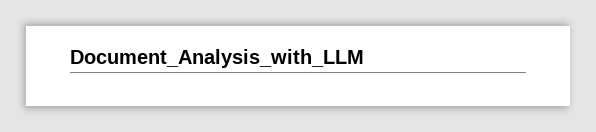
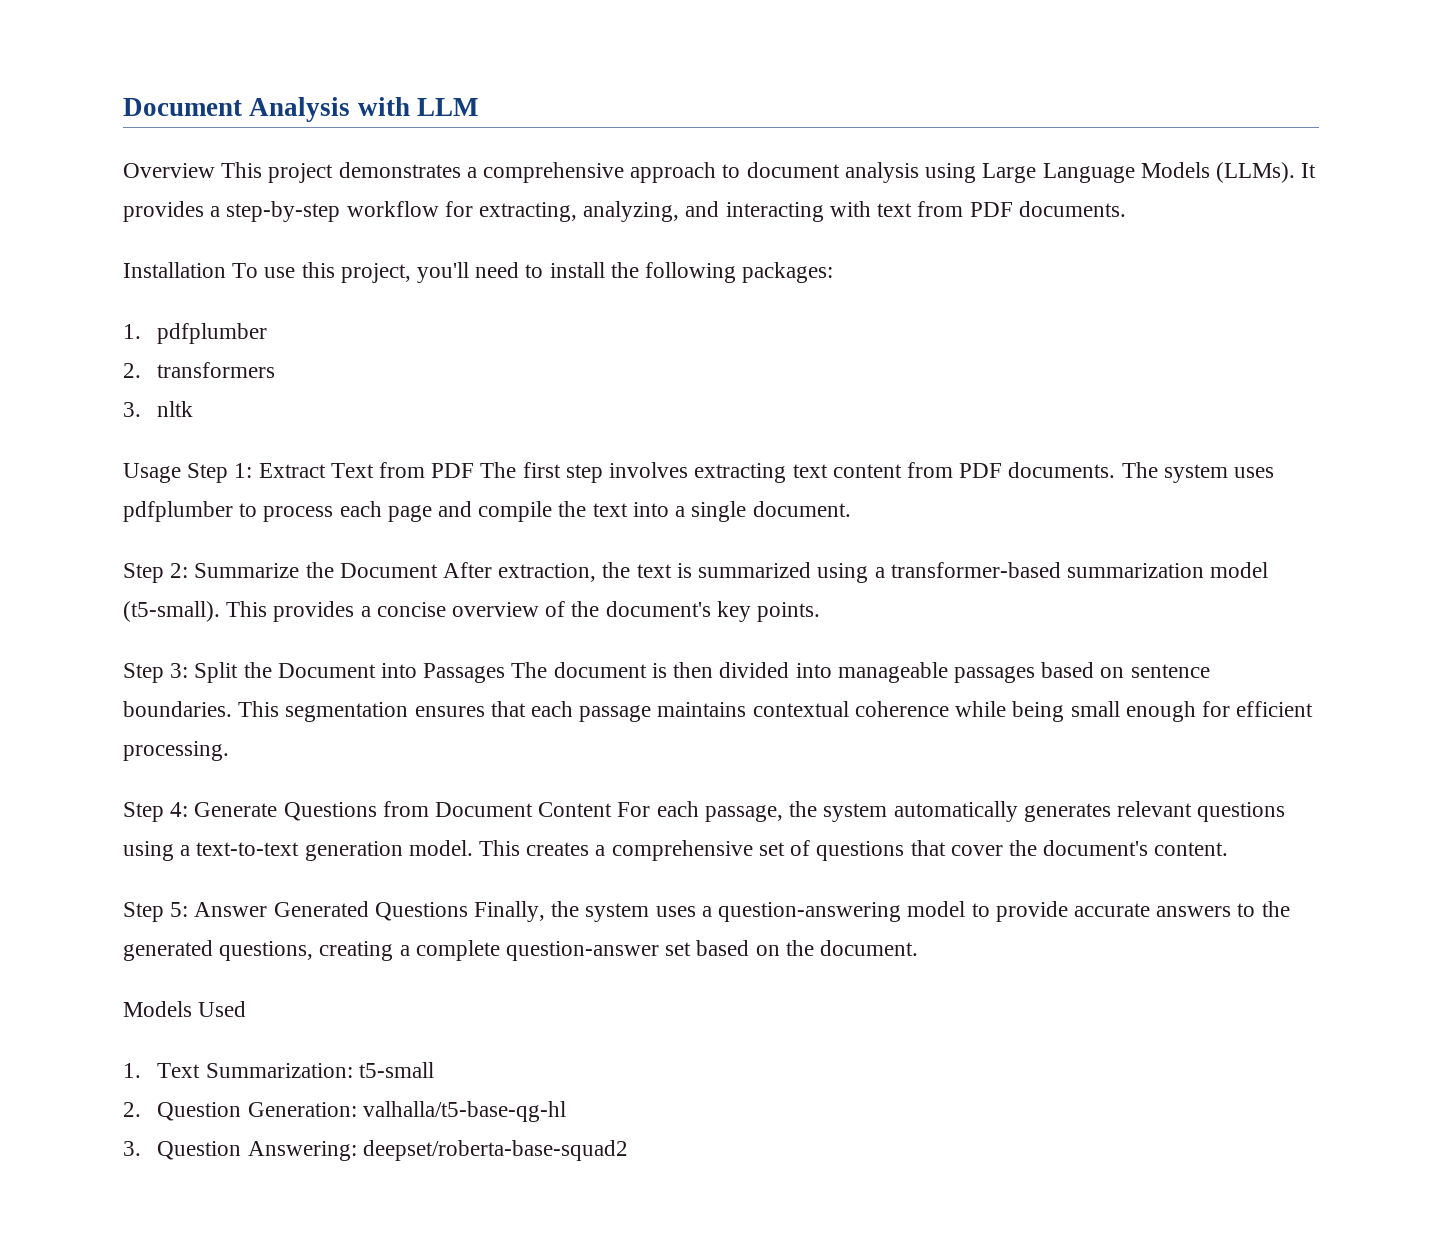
- Document_Analysis_with_LLM
+ Document Analysis with LLM
+ Overview This project demonstrates a comprehensive approach to document analysis using Large Language Models (LLMs). It provides a step-by-step workflow for extracting, analyzing, and interacting with text from PDF documents.
+ Installation To use this project, you'll need to install the following packages:
+ 1. pdfplumber
+ 2. transformers
+ 3. nltk
+ Usage Step 1: Extract Text from PDF The first step involves extracting text content from PDF documents. The system uses pdfplumber to process each page and compile the text into a single document.
+ Step 2: Summarize the Document After extraction, the text is summarized using a transformer-based summarization model (t5-small). This provides a concise overview of the document's key points.
+ Step 3: Split the Document into Passages The document is then divided into manageable passages based on sentence boundaries. This segmentation ensures that each passage maintains contextual coherence while being small enough for efficient processing.
+ Step 4: Generate Questions from Document Content For each passage, the system automatically generates relevant questions using a text-to-text generation model. This creates a comprehensive set of questions that cover the document's content.
+ Step 5: Answer Generated Questions Finally, the system uses a question-answering model to provide accurate answers to the generated questions, creating a complete question-answer set based on the document.
+ Models Used
+ 1. Text Summarization: t5-small
+ 2. Question Generation: valhalla/t5-base-qg-hl
+ 3. Question Answering: deepset/roberta-base-squad2

